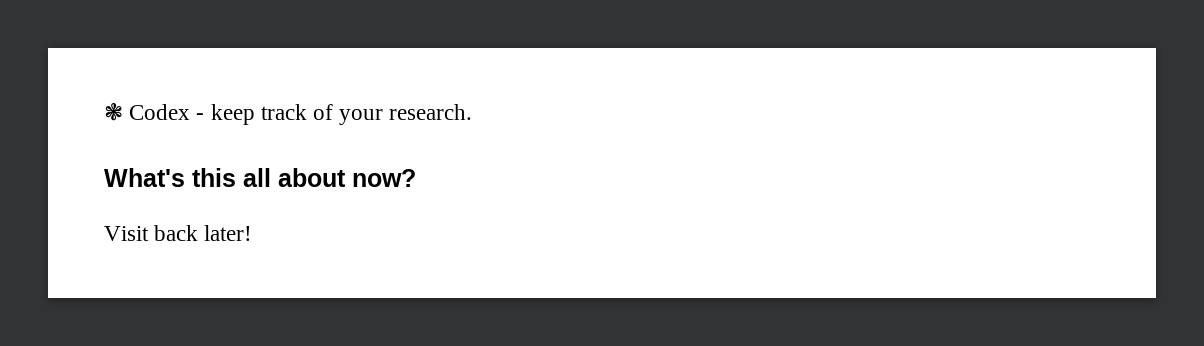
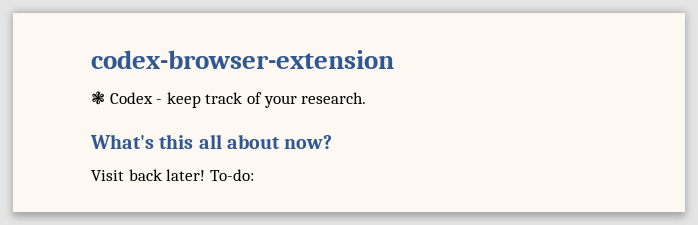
+ codex-browser-extension
+ To-do:

